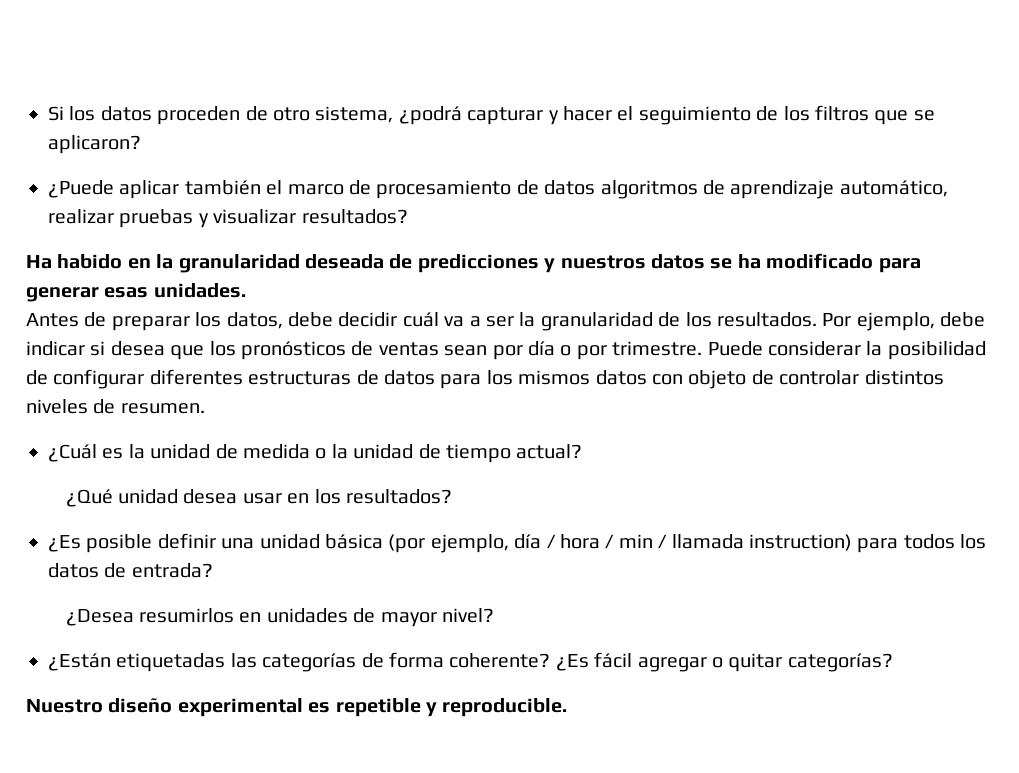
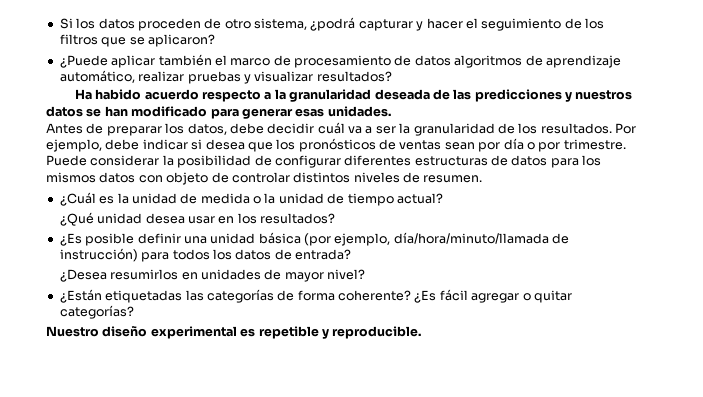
- Ha habido en la granularidad deseada de predicciones y nuestros datos se ha modificado para generar esas unidades.
+ Ha habido acuerdo respecto a la granularidad deseada de las predicciones y nuestros datos se han modificado para generar esas unidades.
- ¿Es posible definir una unidad básica (por ejemplo, día / hora / min / llamada instruction) para todos los datos de entrada?
+ ¿Es posible definir una unidad básica (por ejemplo, día/hora/minuto/llamada de instrucción) para todos los datos de entrada?

